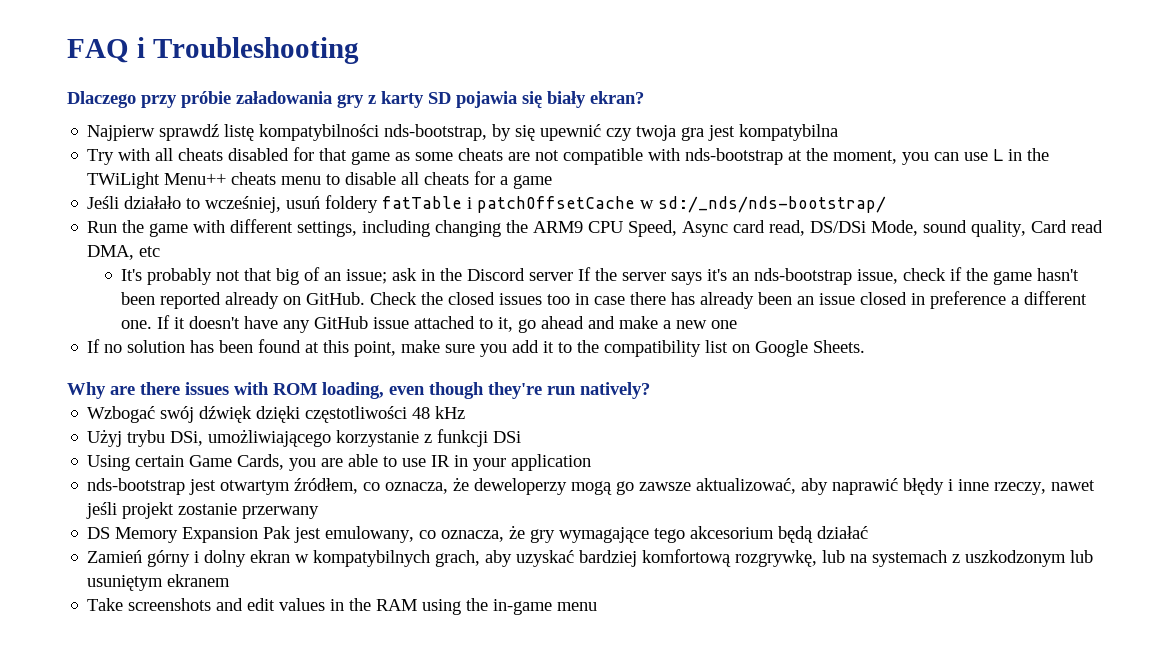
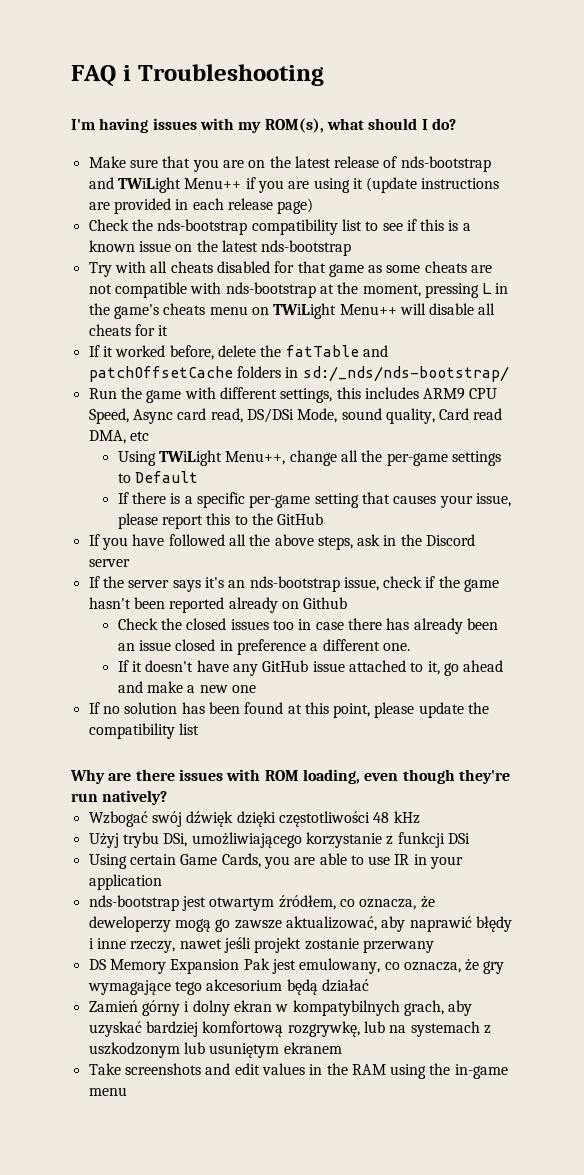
- Dlaczego przy próbie załadowania gry z karty SD pojawia się biały ekran?
- Najpierw sprawdź listę kompatybilności nds-bootstrap, by się upewnić czy twoja gra jest kompatybilna
+ I'm having issues with my ROM(s), what should I do?
+ Make sure that you are on the latest release of nds-bootstrap and TWiLight Menu++ if you are using it (update instructions are provided in each release page)
+ Check the nds-bootstrap compatibility list to see if this is a known issue on the latest nds-bootstrap
- Try with all cheats disabled for that game as some cheats are not compatible with nds-bootstrap at the moment, you can use L in the TWiLight Menu++ cheats menu to disable all cheats for a game
- Jeśli działało to wcześniej, usuń foldery fatTable i patchOffsetCache w sd:/_nds/nds-bootstrap/
+ Try with all cheats disabled for that game as some cheats are not compatible with nds-bootstrap at the moment, pressing L in the game's cheats menu on TWiLight Menu++ will disable all cheats for it
+ If it worked before, delete the fatTable and patchOffsetCache folders in sd:/_nds/nds-bootstrap/
- Run the game with different settings, including changing the ARM9 CPU Speed, Async card read, DS/DSi Mode, sound quality, Card read DMA, etc
+ Run the game with different settings, this includes ARM9 CPU Speed, Async card read, DS/DSi Mode, sound quality, Card read DMA, etc
- It's probably not that big of an issue; ask in the Discord server If the server says it's an nds-bootstrap issue, check if the game hasn't been reported already on GitHub. Check the closed issues too in case there has already been an issue closed in preference a different one. If it doesn't have any GitHub issue attached to it, go ahead and make a new one
+ Using TWiLight Menu++, change all the per-game settings to Default
+ If there is a specific per-game setting that causes your issue, please report this to the GitHub
+ If you have followed all the above steps, ask in the Discord server
+ If the server says it's an nds-bootstrap issue, check if the game hasn't been reported already on Github
+ Check the closed issues too in case there has already been an issue closed in preference a different one.
+ If it doesn't have any GitHub issue attached to it, go ahead and make a new one
- If no solution has been found at this point, make sure you add it to the compatibility list on Google Sheets.
+ If no solution has been found at this point, please update the compatibility list

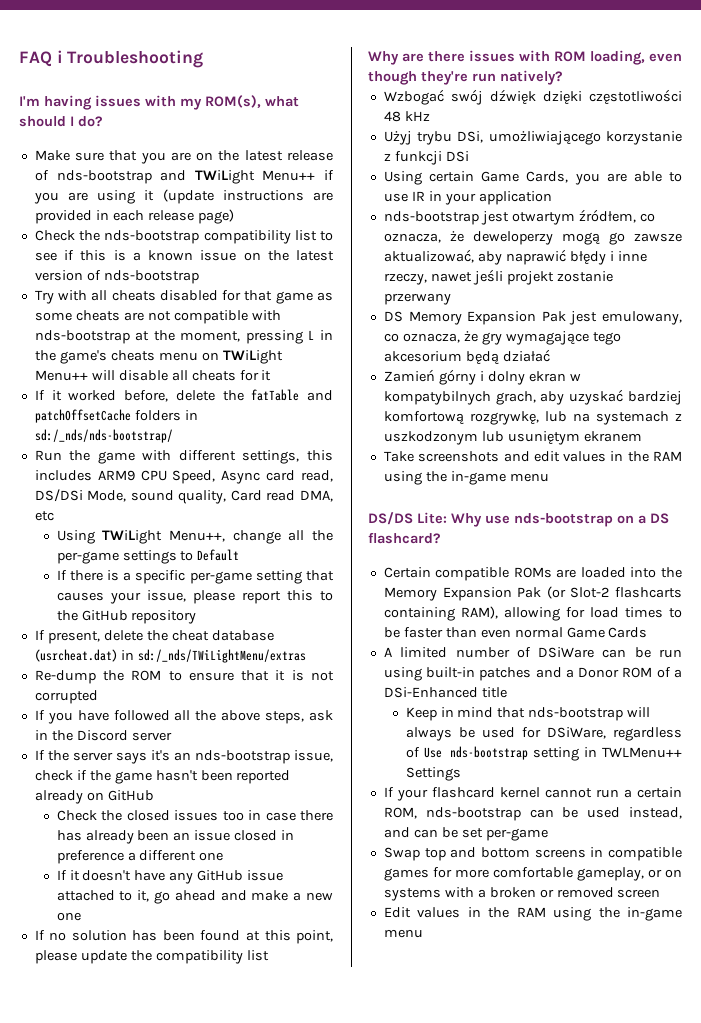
- Check the nds-bootstrap compatibility list to see if this is a known issue on the latest nds-bootstrap
+ Check the nds-bootstrap compatibility list to see if this is a known issue on the latest version of nds-bootstrap
- If there is a specific per-game setting that causes your issue, please report this to the GitHub
+ If there is a specific per-game setting that causes your issue, please report this to the GitHub repository
+ If present, delete the cheat database (usrcheat.dat) in sd:/_nds/TWiLightMenu/extras
+ Re-dump the ROM to ensure that it is not corrupted
- If the server says it's an nds-bootstrap issue, check if the game hasn't been reported already on Github
+ If the server says it's an nds-bootstrap issue, check if the game hasn't been reported already on GitHub
- Check the closed issues too in case there has already been an issue closed in preference a different one.
+ Check the closed issues too in case there has already been an issue closed in preference a different one
+ DS/DS Lite: Why use nds-bootstrap on a DS flashcard?
+ Certain compatible ROMs are loaded into the Memory Expansion Pak (or Slot-2 flashcarts containing RAM), allowing for load times to be faster than even normal Game Cards
+ A limited number of DSiWare can be run using built-in patches and a Donor ROM of a DSi-Enhanced title
+ Keep in mind that nds-bootstrap will always be used for DSiWare, regardless of Use nds-bootstrap setting in TWLMenu++ Settings
+ If your flashcard kernel cannot run a certain ROM, nds-bootstrap can be used instead, and can be set per-game
+ Swap top and bottom screens in compatible games for more comfortable gameplay, or on systems with a broken or removed screen
+ Edit values in the RAM using the in-game menu

